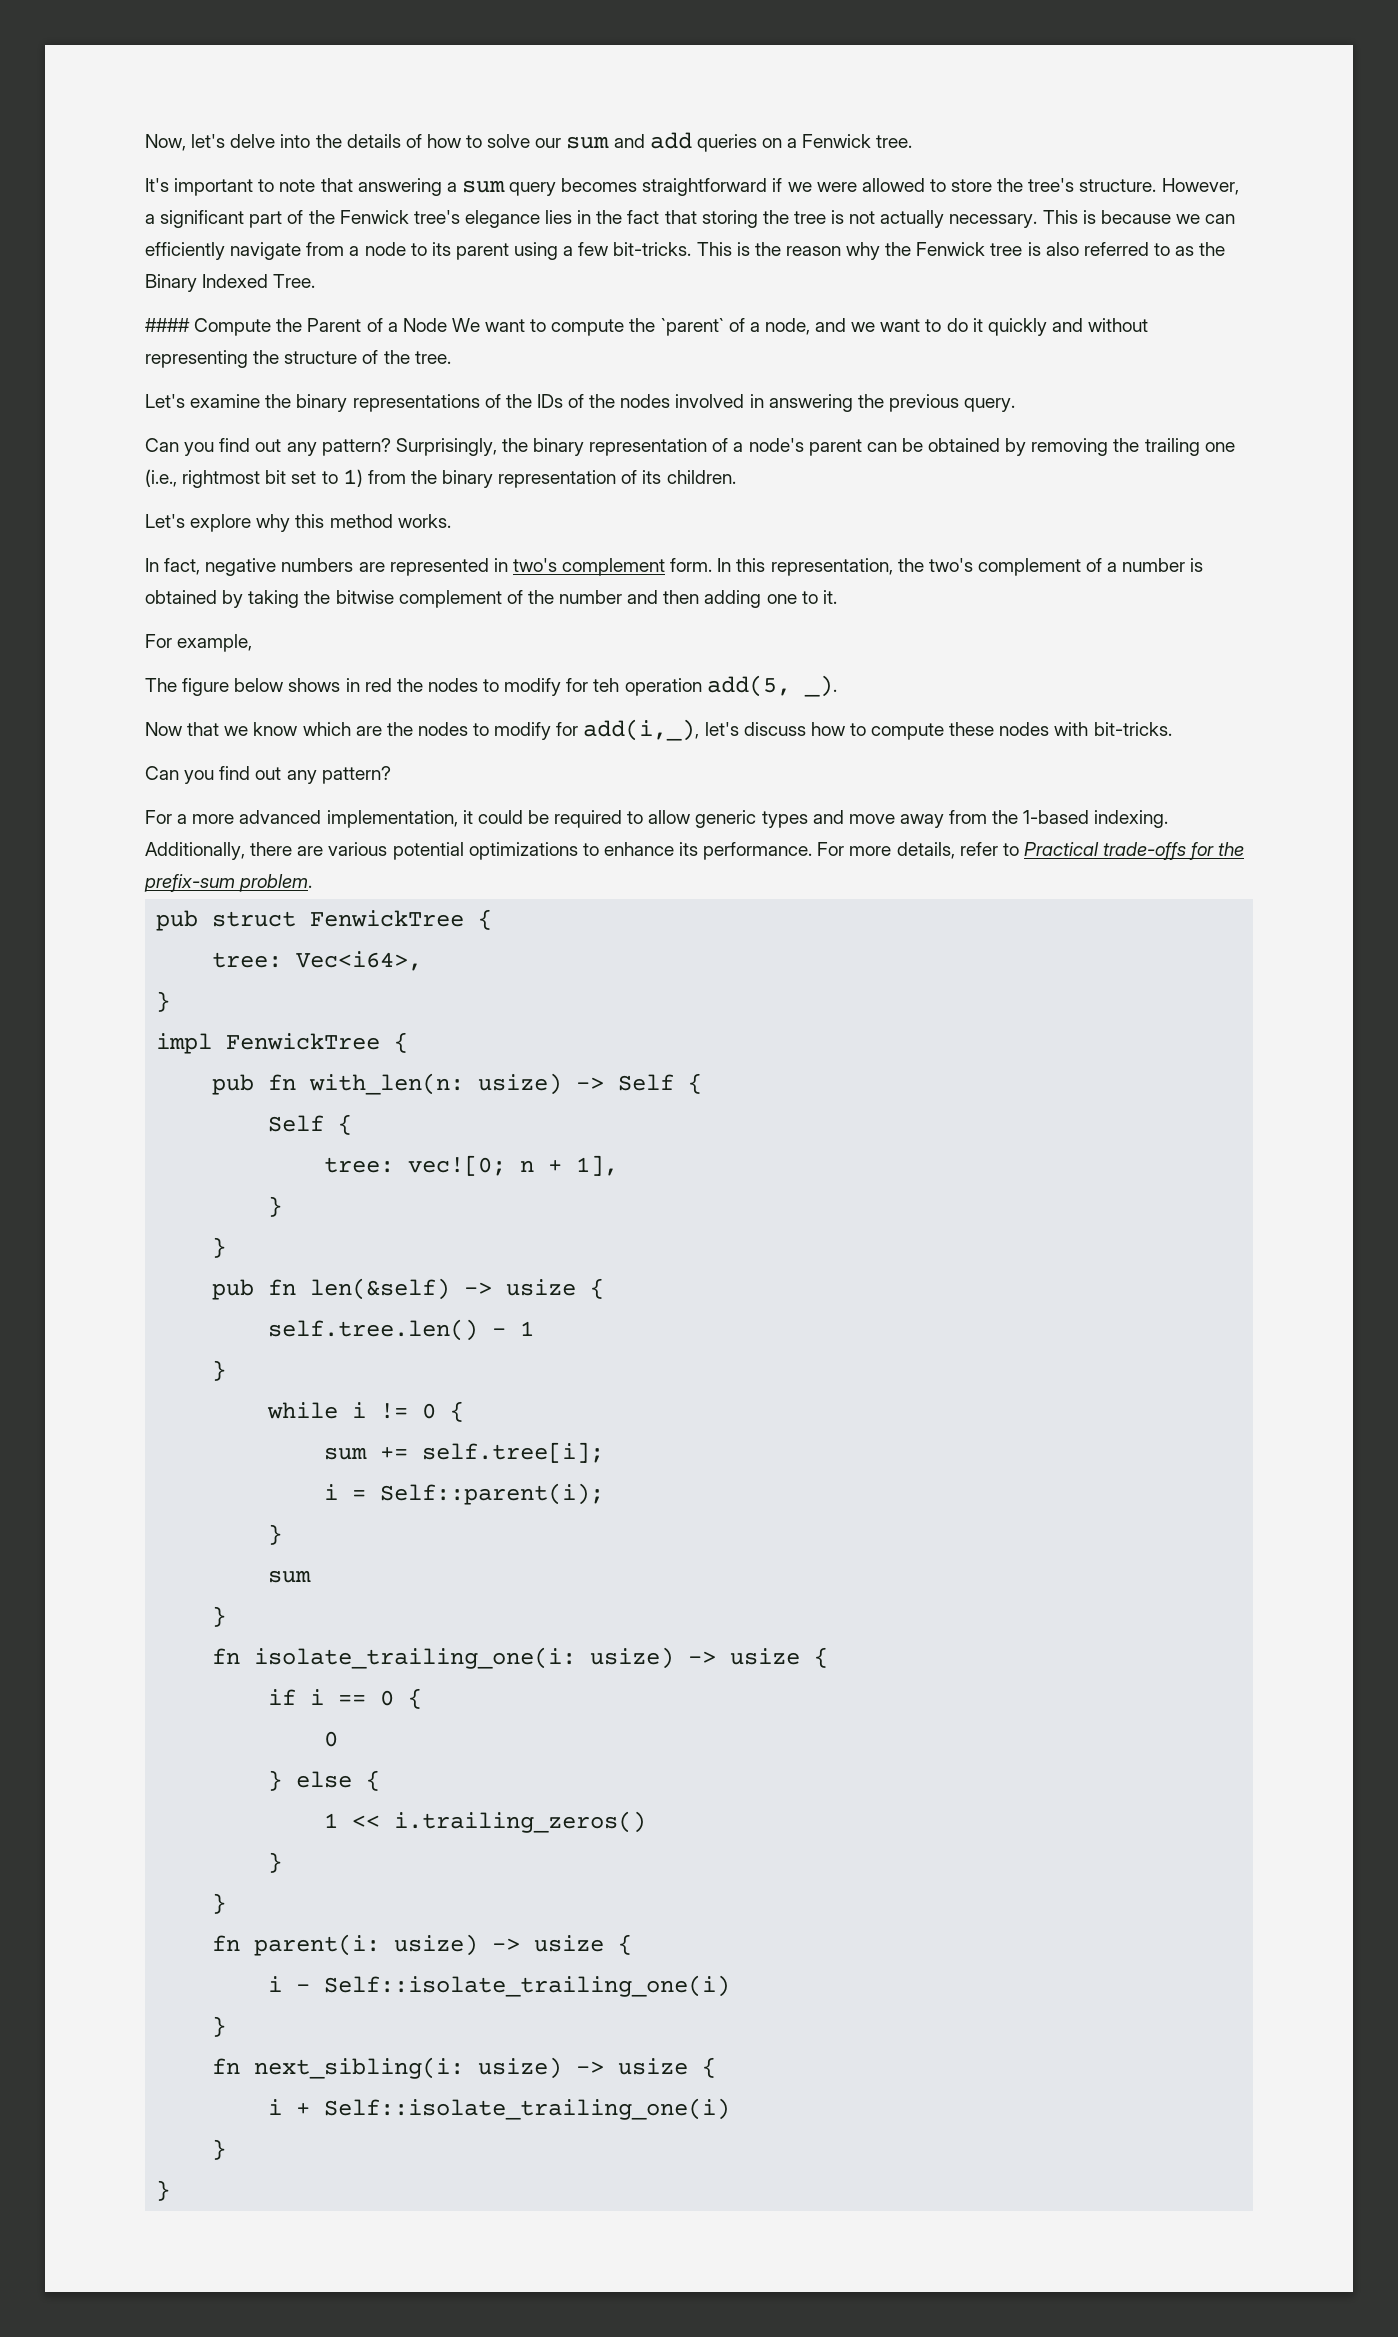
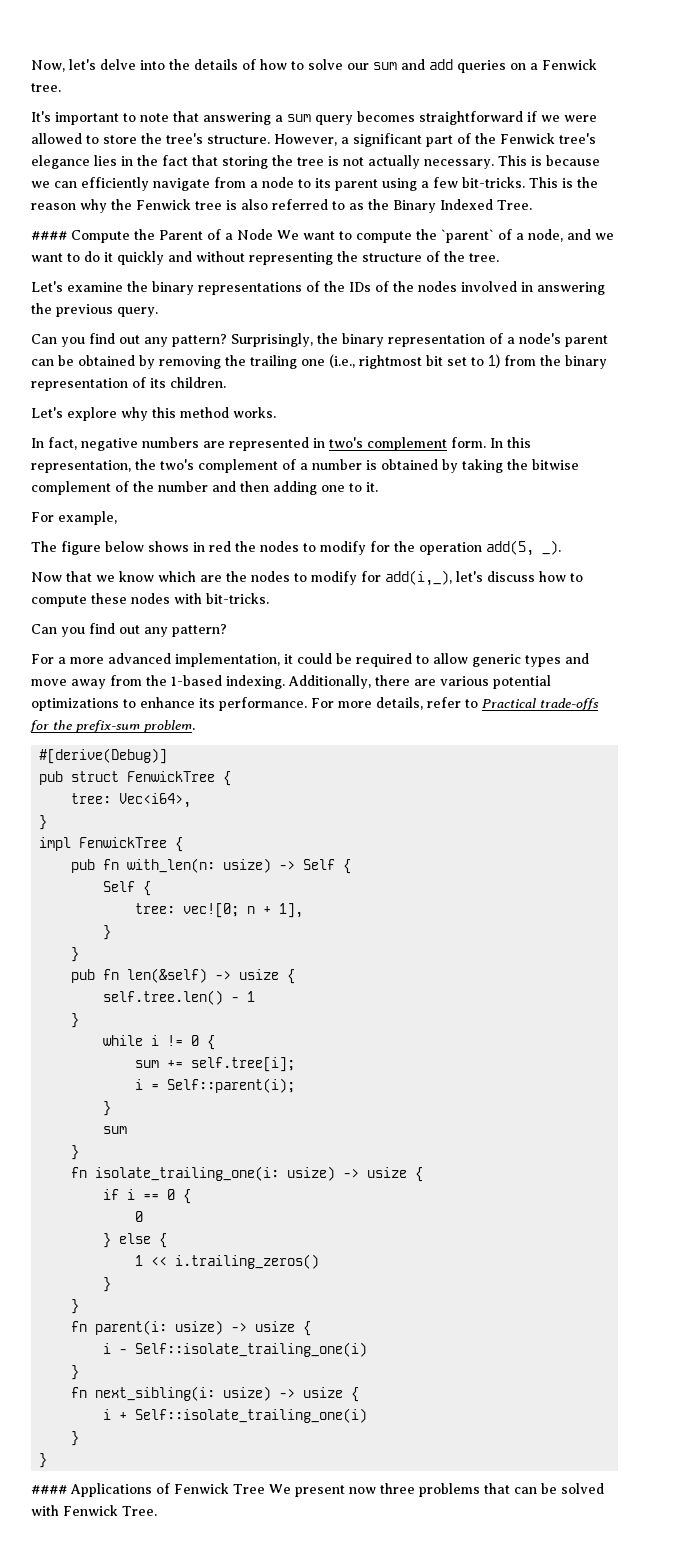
- The figure below shows in red the nodes to modify for teh operation add(5, _).
+ The figure below shows in red the nodes to modify for the operation add(5, _).
+ #[derive(Debug)]
+ #### Applications of Fenwick Tree We present now three problems that can be solved with Fenwick Tree.

